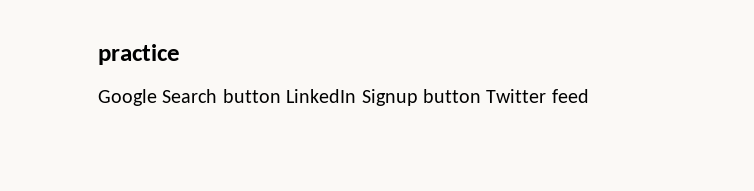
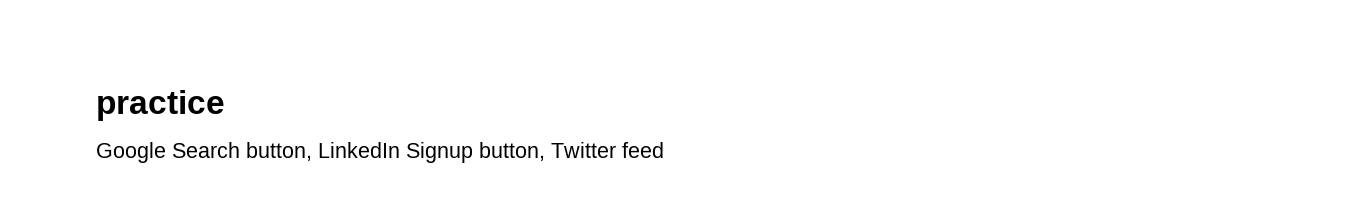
- Google Search button LinkedIn Signup button Twitter feed
+ Google Search button, LinkedIn Signup button, Twitter feed

